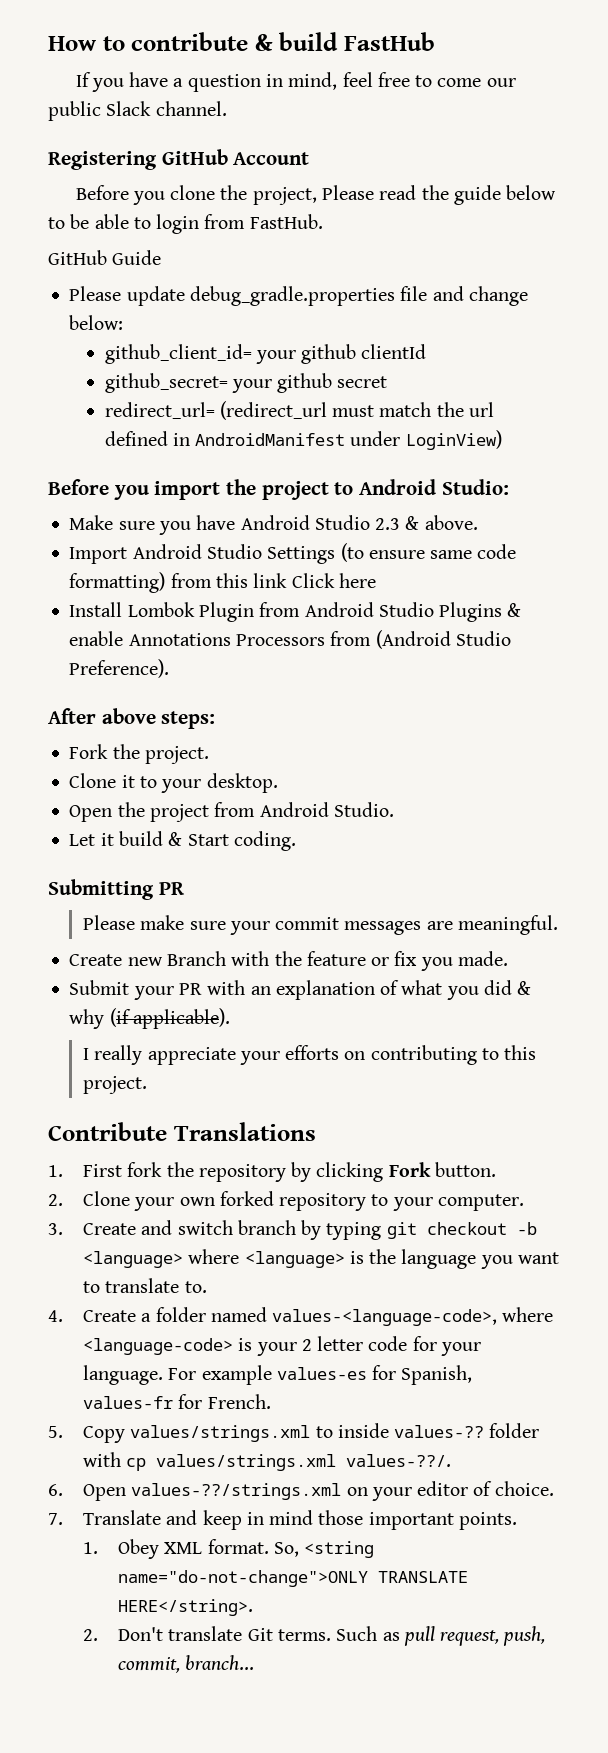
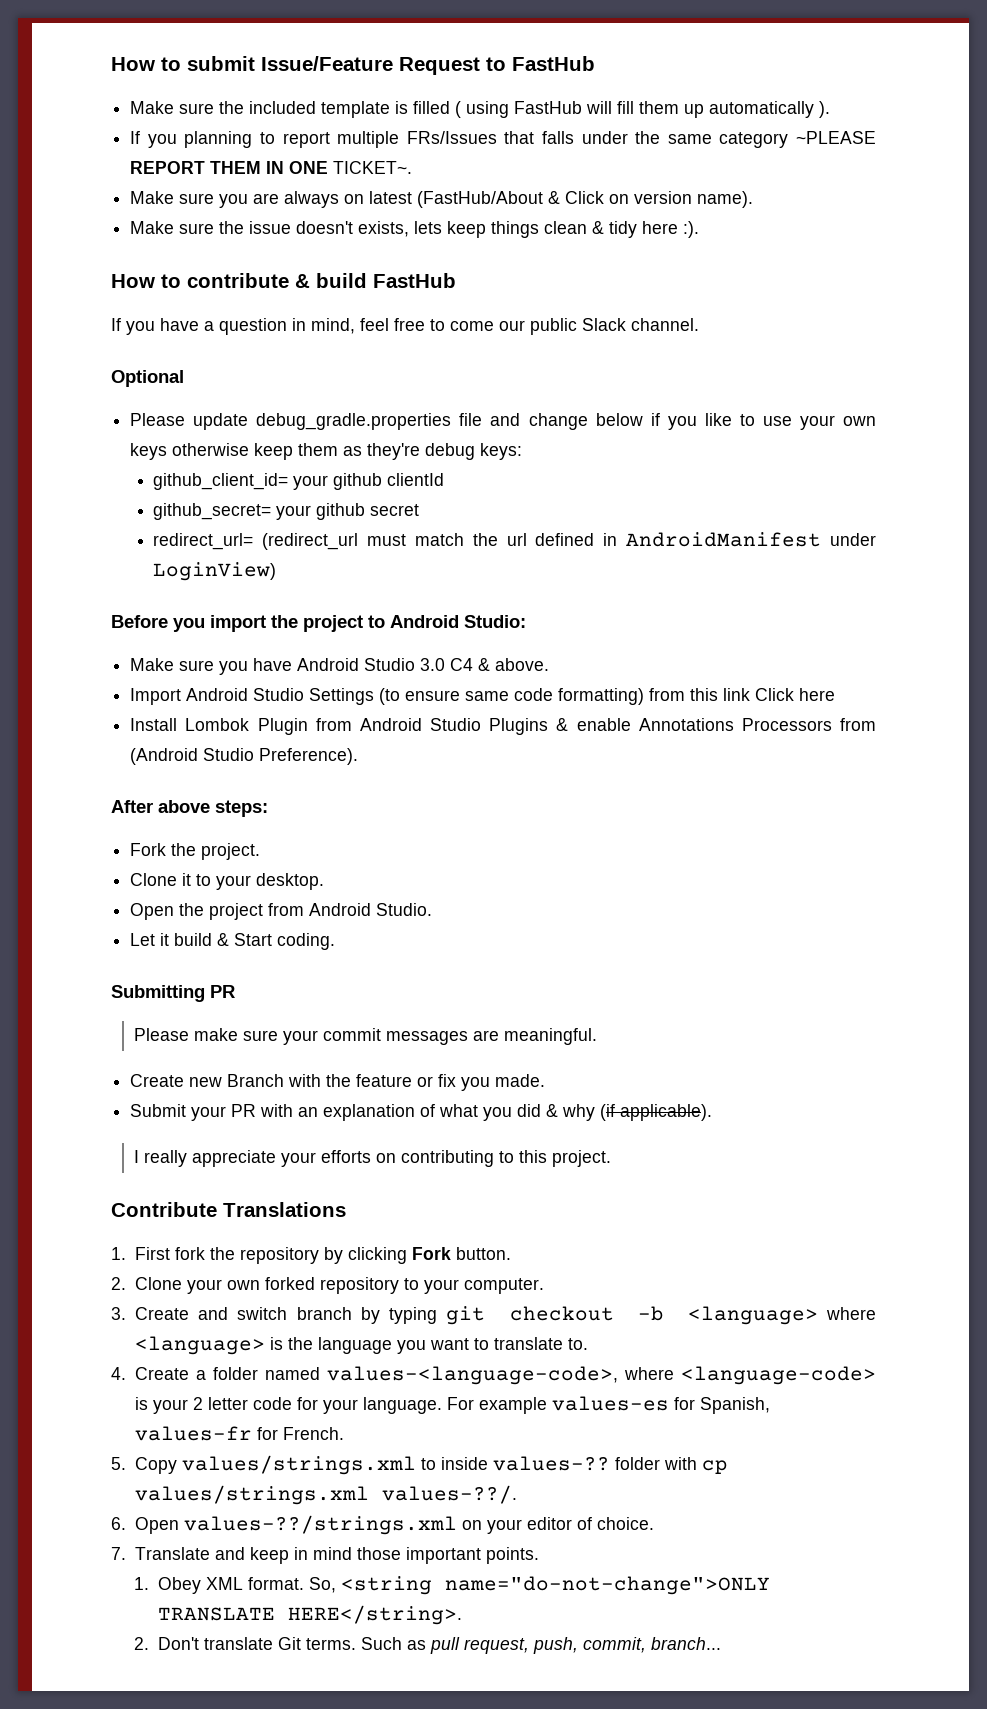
+ How to submit Issue/Feature Request to FastHub
+ Make sure the included template is filled ( using FastHub will fill them up automatically ).
+ If you planning to report multiple FRs/Issues that falls under the same category ~PLEASE REPORT THEM IN ONE TICKET~.
+ Make sure you are always on latest (FastHub/About & Click on version name).
+ Make sure the issue doesn't exists, lets keep things clean & tidy here :).
- Registering GitHub Account
- Before you clone the project, Please read the guide below to be able to login from FastHub.
- GitHub Guide
+ Optional
- Please update debug_gradle.properties file and change below:
+ Please update debug_gradle.properties file and change below if you like to use your own keys otherwise keep them as they're debug keys:
- Make sure you have Android Studio 2.3 & above.
+ Make sure you have Android Studio 3.0 C4 & above.

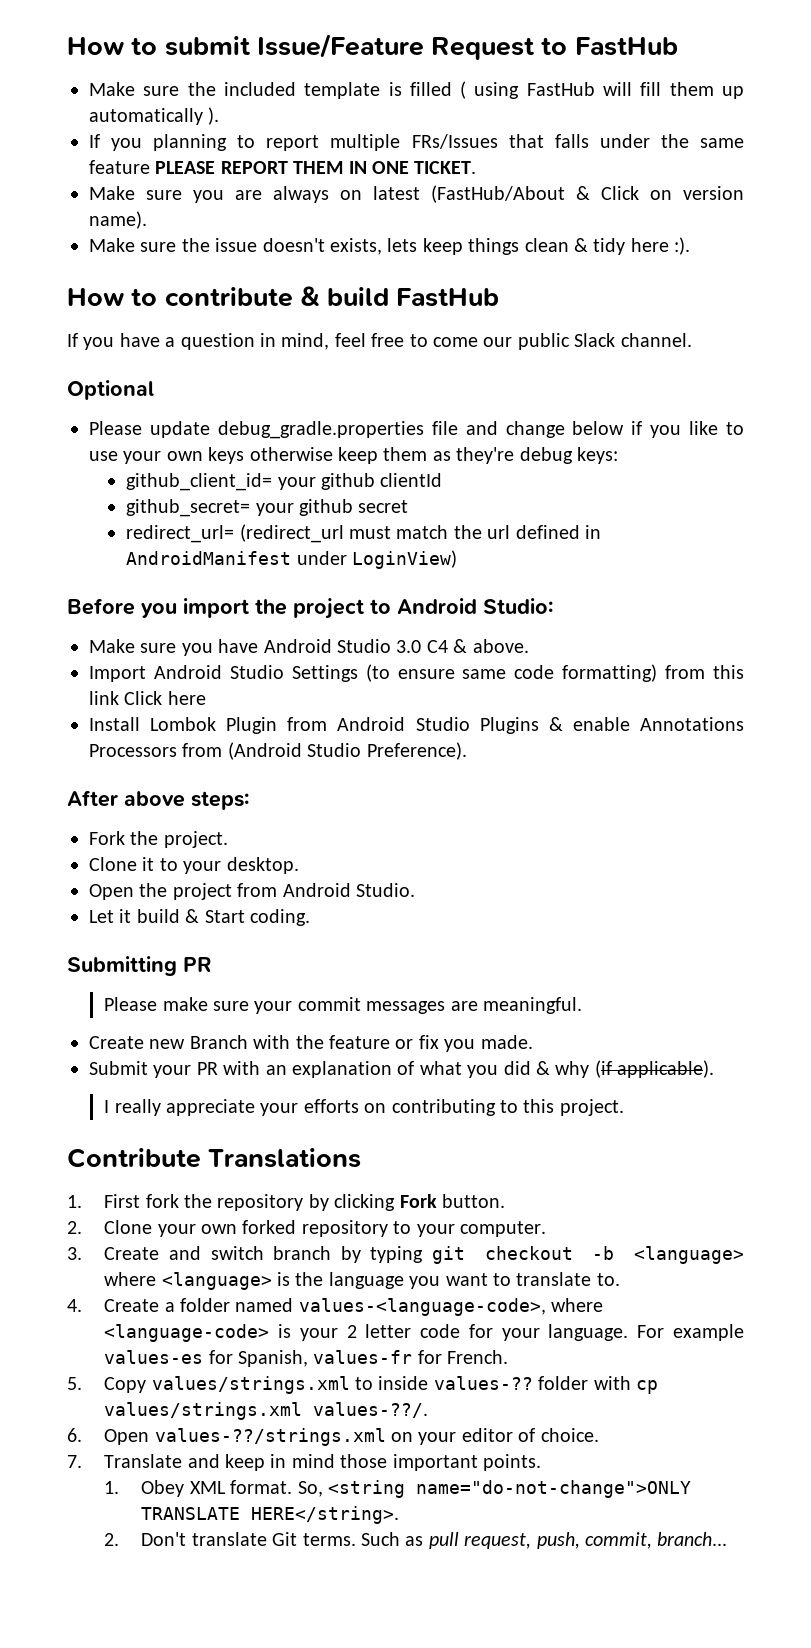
- If you planning to report multiple FRs/Issues that falls under the same category ~PLEASE REPORT THEM IN ONE TICKET~.
+ If you planning to report multiple FRs/Issues that falls under the same feature PLEASE REPORT THEM IN ONE TICKET.

